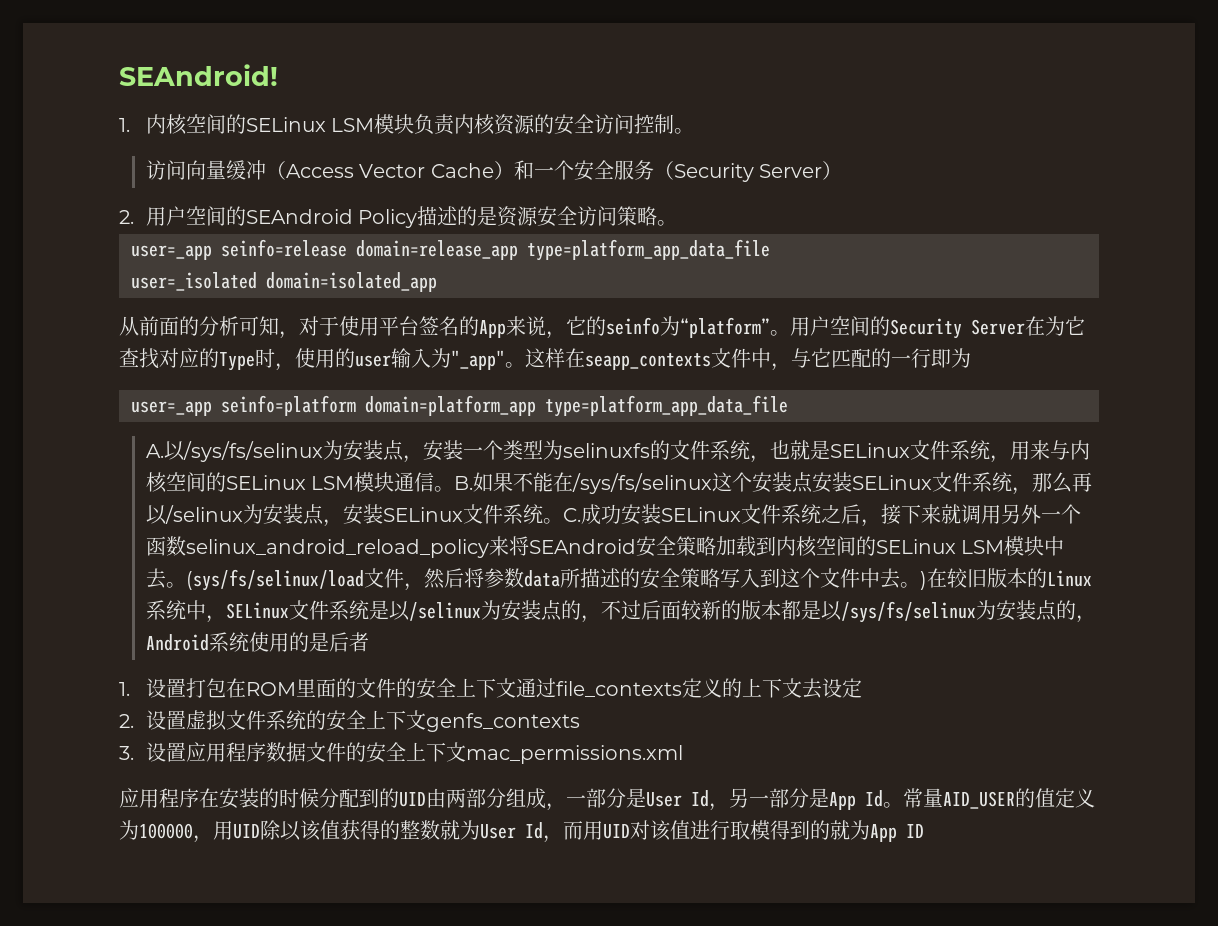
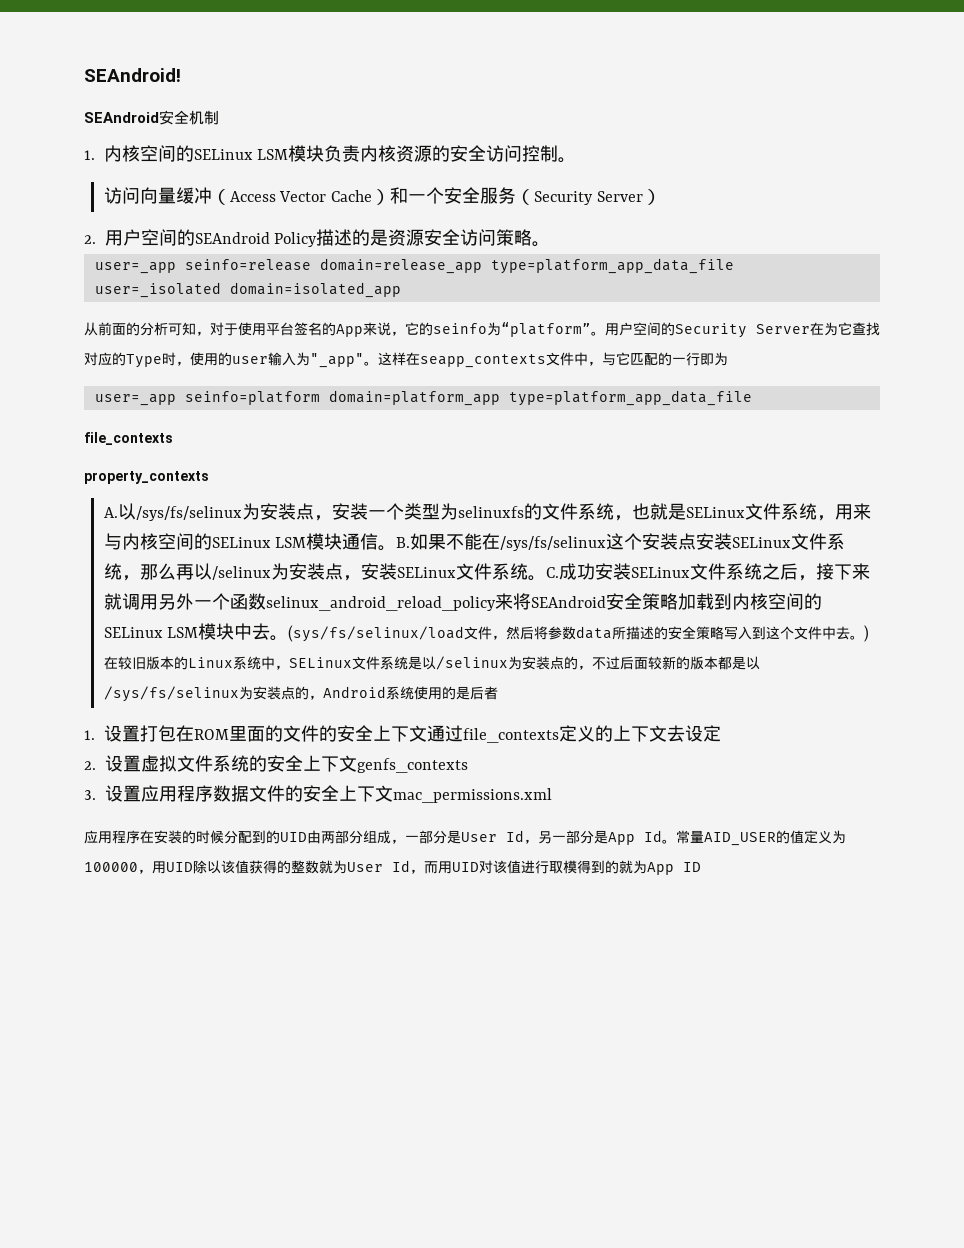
+ SEAndroid安全机制
  user=_app seinfo=platform domain=platform_app type=platform_app_data_file
+ file_contexts
+ property_contexts

